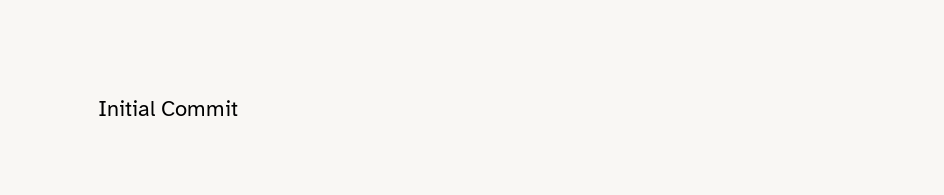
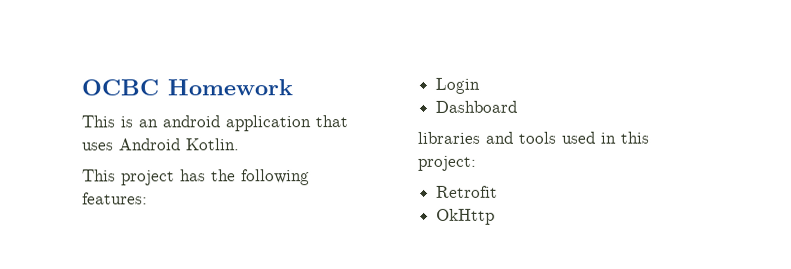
- Initial Commit
+ OCBC Homework
+ This is an android application that uses Android Kotlin.
+ This project has the following features:
+ Login
+ Dashboard
+ libraries and tools used in this project:
+ Retrofit
+ OkHttp

